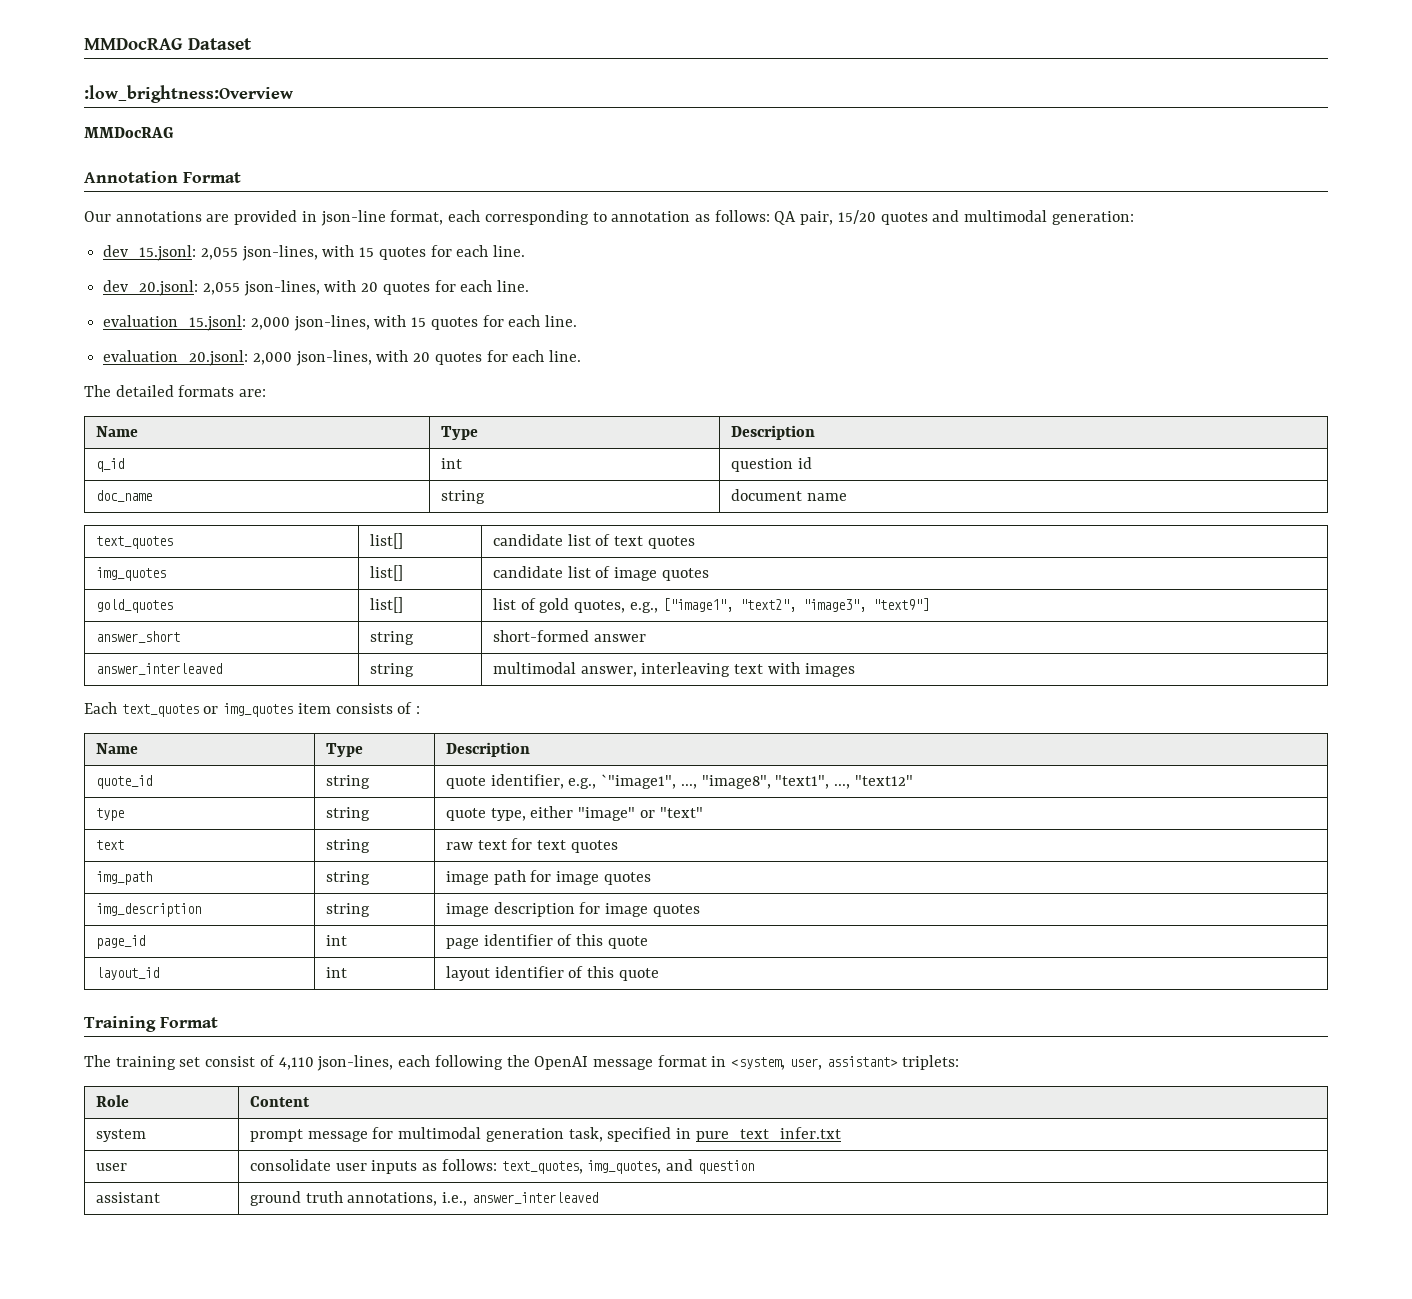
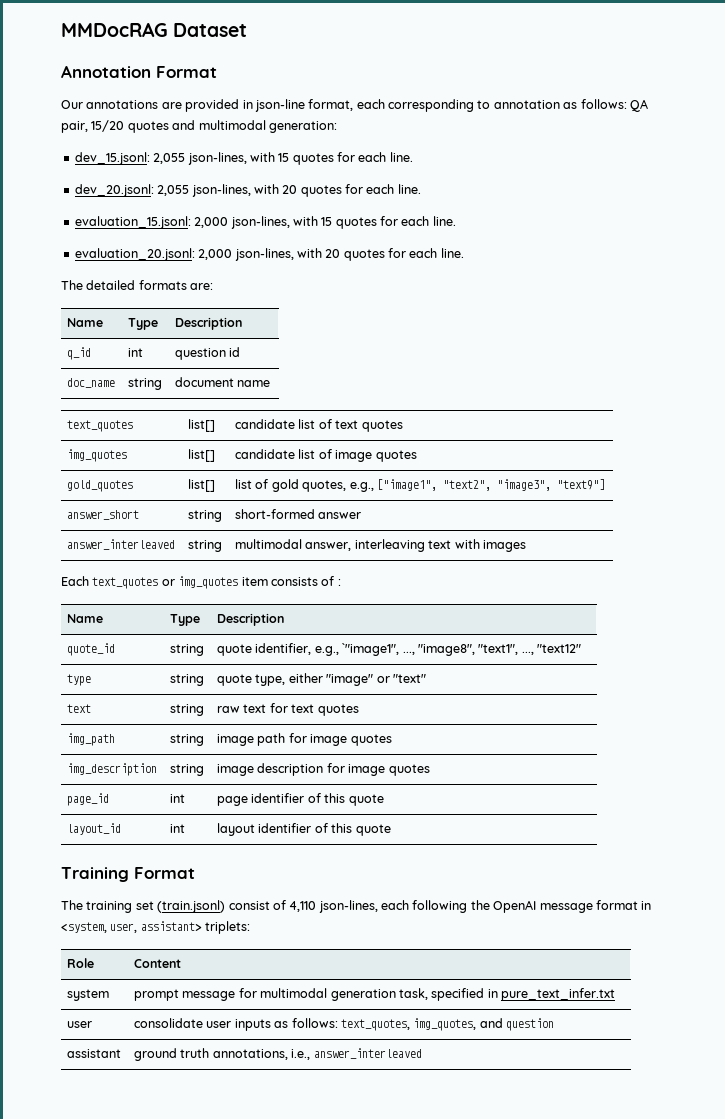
- :low_brightness:Overview
- MMDocRAG
- The training set consist of 4,110 json-lines, each following the OpenAI message format in <system, user, assistant> triplets:
+ The training set (train.jsonl) consist of 4,110 json-lines, each following the OpenAI message format in <system, user, assistant> triplets:

